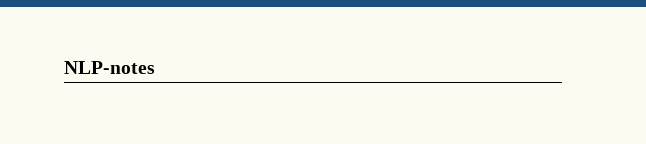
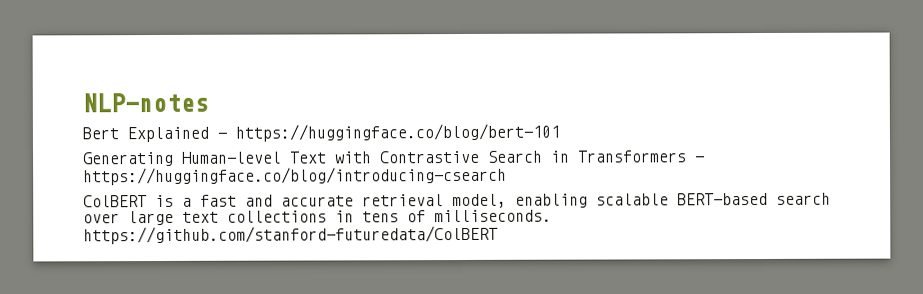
+ Bert Explained - https://huggingface.co/blog/bert-101
+ Generating Human-level Text with Contrastive Search in Transformers - https://huggingface.co/blog/introducing-csearch
+ ColBERT is a fast and accurate retrieval model, enabling scalable BERT-based search over large text collections in tens of milliseconds. https://github.com/stanford-futuredata/ColBERT

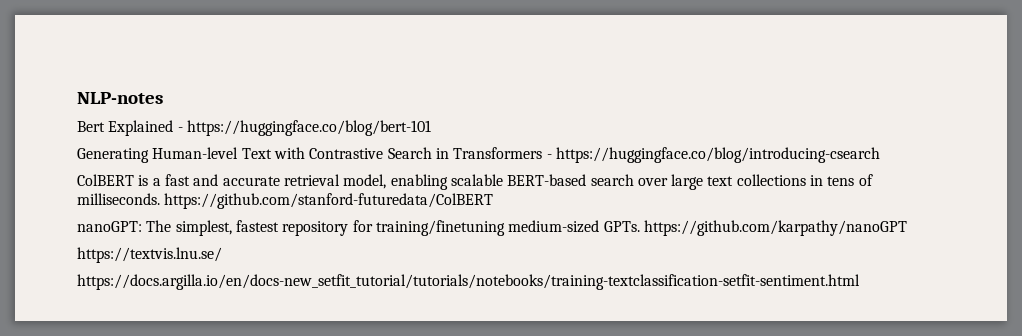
+ nanoGPT: The simplest, fastest repository for training/finetuning medium-sized GPTs. https://github.com/karpathy/nanoGPT
+ https://textvis.lnu.se/
+ https://docs.argilla.io/en/docs-new_setfit_tutorial/tutorials/notebooks/training-textclassification-setfit-sentiment.html

